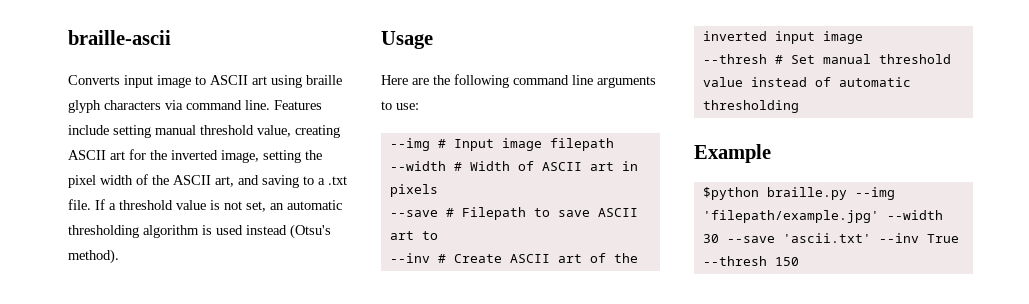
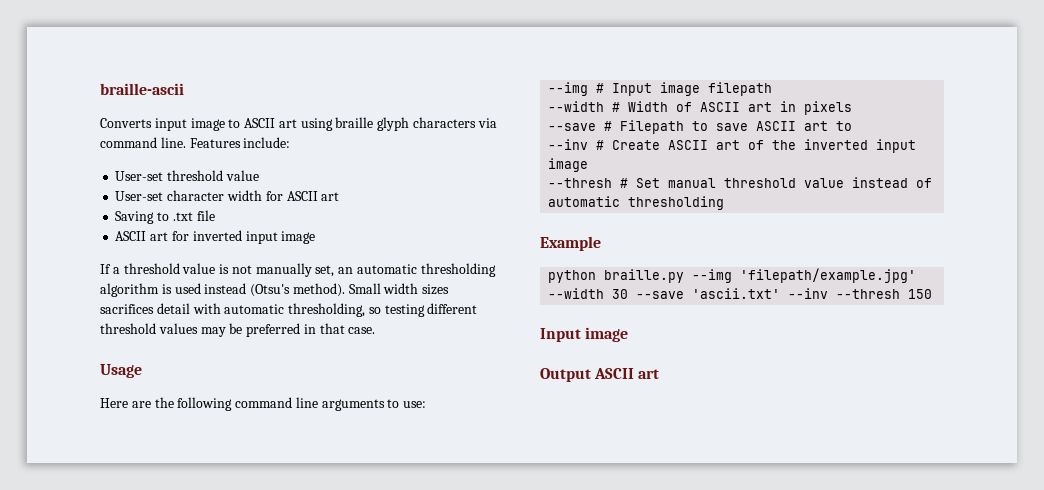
- Features include setting manual threshold value, creating ASCII art for the inverted image, setting the pixel width of the ASCII art, and saving to a .txt file. If a threshold value is not set, an automatic thresholding algorithm is used instead (Otsu's method).
+ Features include:
+ User-set threshold value
+ User-set character width for ASCII art
+ Saving to .txt file
+ ASCII art for inverted input image
+ If a threshold value is not manually set, an automatic thresholding algorithm is used instead (Otsu's method). Small width sizes sacrifices detail with automatic thresholding, so testing different threshold values may be preferred in that case.
- $python braille.py --img 'filepath/example.jpg' --width 30 --save 'ascii.txt' --inv True --thresh 150
+ python braille.py --img 'filepath/example.jpg' --width 30 --save 'ascii.txt' --inv --thresh 150
+ Input image
+ Output ASCII art

